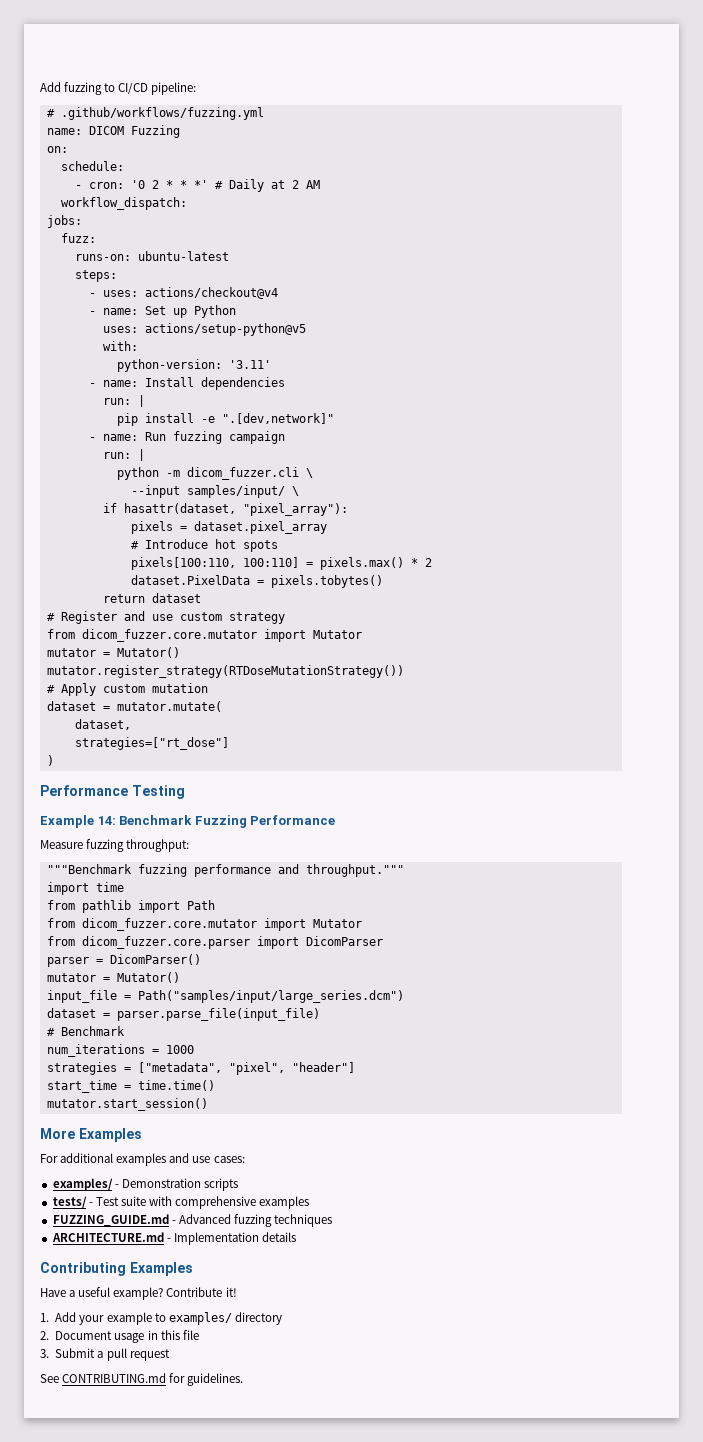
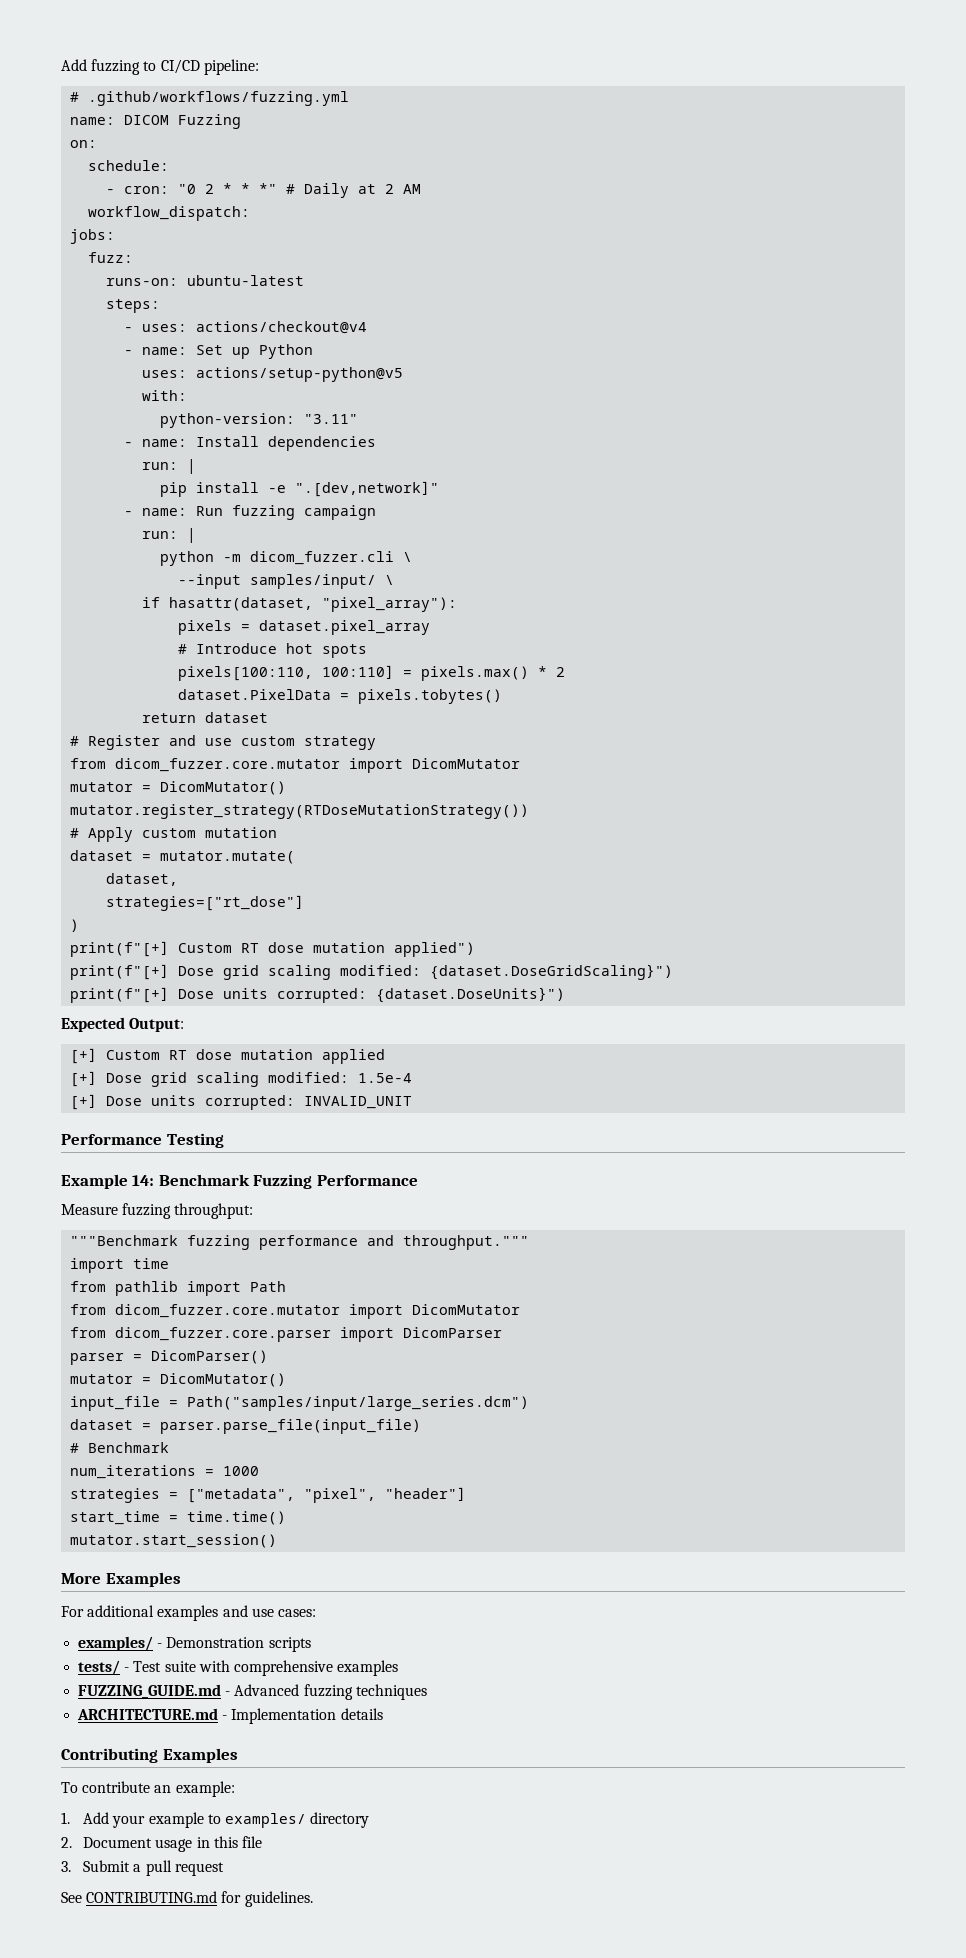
- - cron: '0 2 * * *' # Daily at 2 AM
+ - cron: "0 2 * * *" # Daily at 2 AM
- python-version: '3.11'
+ python-version: "3.11"
  # Register and use custom strategy
- from dicom_fuzzer.core.mutator import Mutator
- mutator = Mutator()
+ from dicom_fuzzer.core.mutator import DicomMutator
+ mutator = DicomMutator()
+ print(f"[+] Custom RT dose mutation applied")
+ print(f"[+] Dose grid scaling modified: {dataset.DoseGridScaling}")
+ print(f"[+] Dose units corrupted: {dataset.DoseUnits}")
+ Expected Output:
+ [+] Custom RT dose mutation applied
+ [+] Dose grid scaling modified: 1.5e-4
+ [+] Dose units corrupted: INVALID_UNIT
  from pathlib import Path
- from dicom_fuzzer.core.mutator import Mutator
+ from dicom_fuzzer.core.mutator import DicomMutator
  parser = DicomParser()
- mutator = Mutator()
+ mutator = DicomMutator()
- Have a useful example? Contribute it!
+ To contribute an example:

